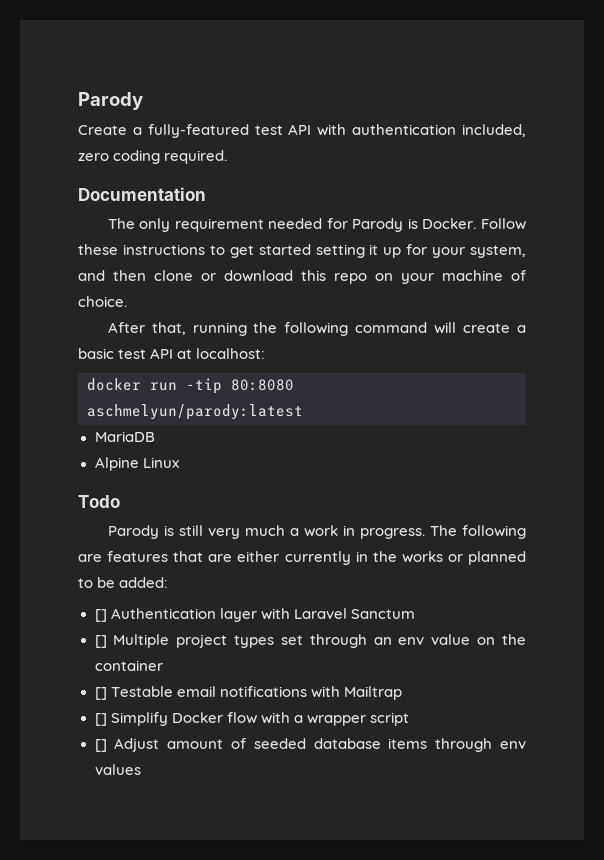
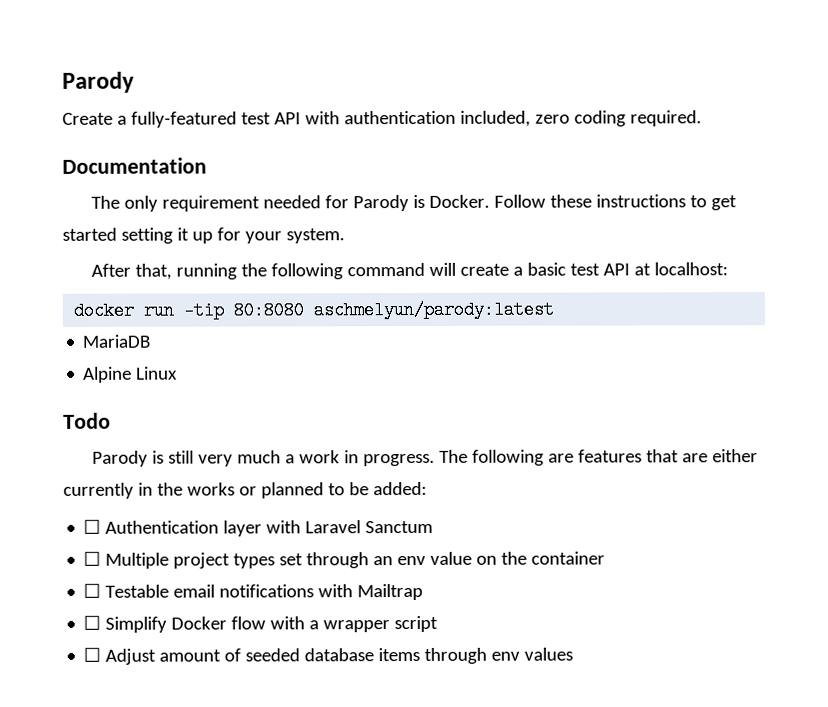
- Follow these instructions to get started setting it up for your system, and then clone or download this repo on your machine of choice.
+ Follow these instructions to get started setting it up for your system.
- [] Authentication layer with Laravel Sanctum
+ ☐ Authentication layer with Laravel Sanctum
- [] Multiple project types set through an env value on the container
+ ☐ Multiple project types set through an env value on the container
- [] Testable email notifications with Mailtrap
+ ☐ Testable email notifications with Mailtrap
- [] Simplify Docker flow with a wrapper script
+ ☐ Simplify Docker flow with a wrapper script
- [] Adjust amount of seeded database items through env values
+ ☐ Adjust amount of seeded database items through env values

